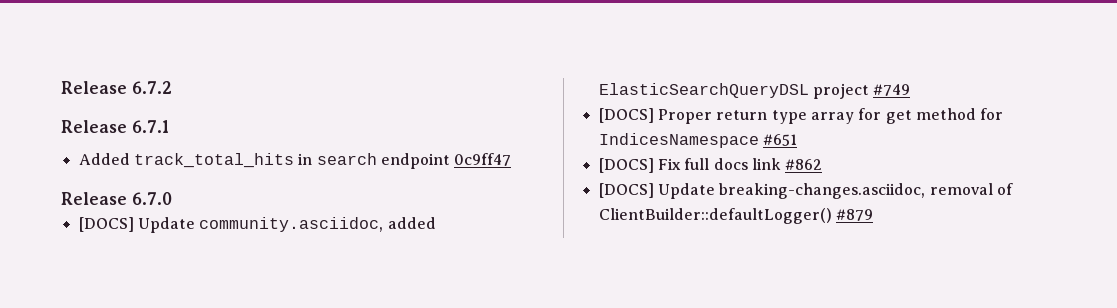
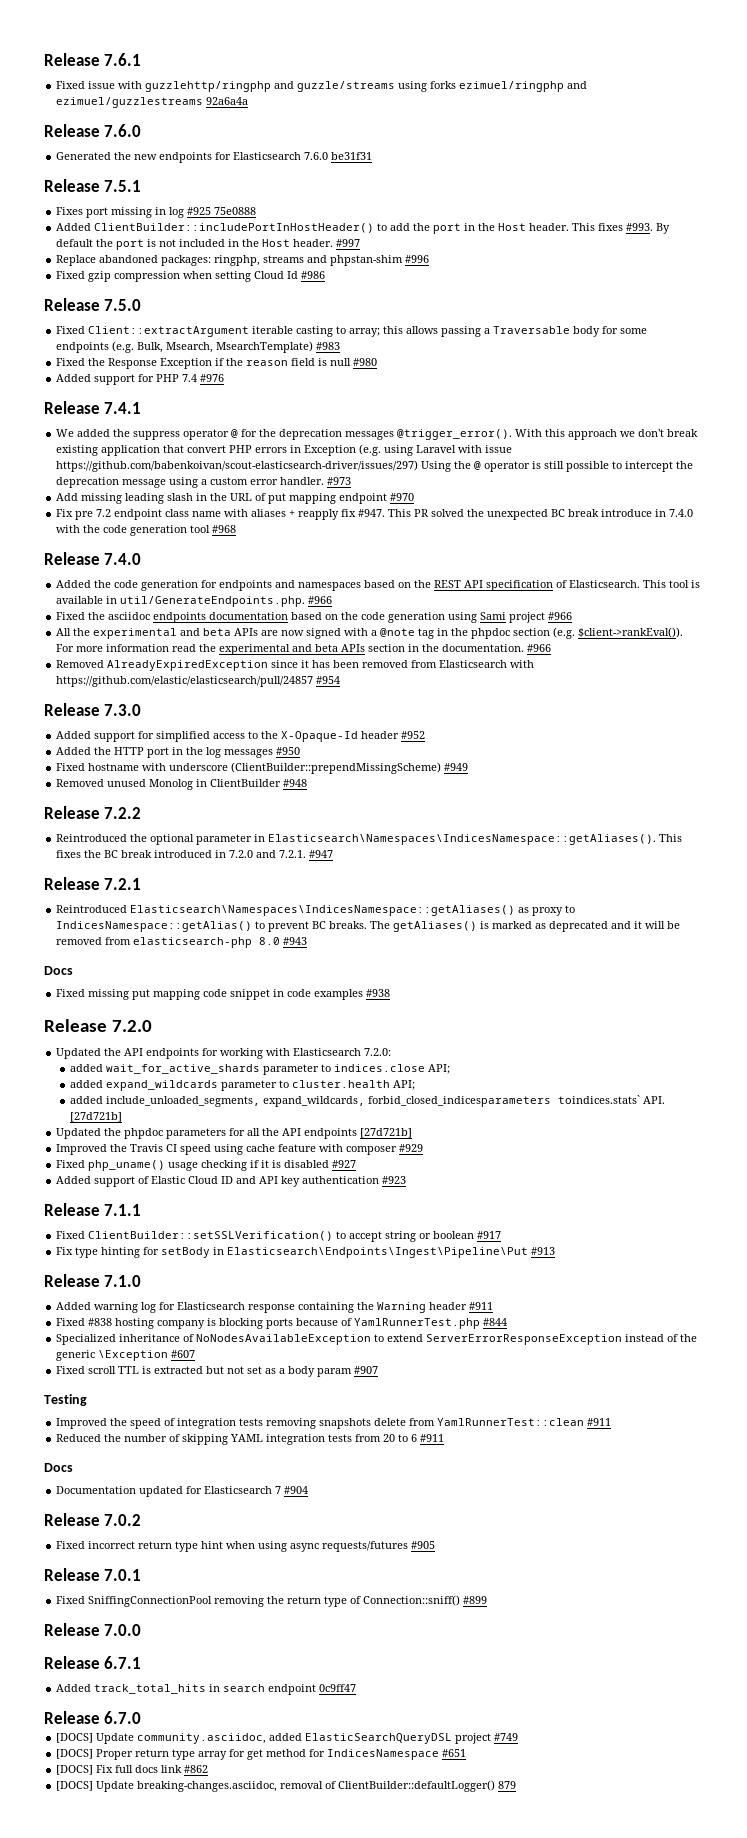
- Release 6.7.2
+ Release 7.6.1
+ Fixed issue with guzzlehttp/ringphp and guzzle/streams using forks ezimuel/ringphp and ezimuel/guzzlestreams 92a6a4a
+ Release 7.6.0
+ Generated the new endpoints for Elasticsearch 7.6.0 be31f31
+ Release 7.5.1
+ Fixes port missing in log #925 75e0888
+ Added ClientBuilder::includePortInHostHeader() to add the port in the Host header. This fixes #993. By default the port is not included in the Host header. #997
+ Replace abandoned packages: ringphp, streams and phpstan-shim #996
+ Fixed gzip compression when setting Cloud Id #986
+ Release 7.5.0
+ Fixed Client::extractArgument iterable casting to array; this allows passing a Traversable body for some endpoints (e.g. Bulk, Msearch, MsearchTemplate) #983
+ Fixed the Response Exception if the reason field is null #980
+ Added support for PHP 7.4 #976
+ Release 7.4.1
+ We added the suppress operator @ for the deprecation messages @trigger_error(). With this approach we don't break existing application that convert PHP errors in Exception (e.g. using Laravel with issue https://github.com/babenkoivan/scout-elasticsearch-driver/issues/297) Using the @ operator is still possible to intercept the deprecation message using a custom error handler. #973
+ Add missing leading slash in the URL of put mapping endpoint #970
+ Fix pre 7.2 endpoint class name with aliases + reapply fix #947. This PR solved the unexpected BC break introduce in 7.4.0 with the code generation tool #968
+ Release 7.4.0
+ Added the code generation for endpoints and namespaces based on the REST API specification of Elasticsearch. This tool is available in util/GenerateEndpoints.php. #966
+ Fixed the asciidoc endpoints documentation based on the code generation using Sami project #966
+ All the experimental and beta APIs are now signed with a @note tag in the phpdoc section (e.g. $client->rankEval()). For more information read the experimental and beta APIs section in the documentation. #966
+ Removed AlreadyExpiredException since it has been removed from Elasticsearch with https://github.com/elastic/elasticsearch/pull/24857 #954
+ Release 7.3.0
+ Added support for simplified access to the X-Opaque-Id header #952
+ Added the HTTP port in the log messages #950
+ Fixed hostname with underscore (ClientBuilder::prependMissingScheme) #949
+ Removed unused Monolog in ClientBuilder #948
+ Release 7.2.2
+ Reintroduced the optional parameter in Elasticsearch\Namespaces\IndicesNamespace::getAliases(). This fixes the BC break introduced in 7.2.0 and 7.2.1. #947
+ Release 7.2.1
+ Reintroduced Elasticsearch\Namespaces\IndicesNamespace::getAliases() as proxy to IndicesNamespace::getAlias() to prevent BC breaks. The getAliases() is marked as deprecated and it will be removed from elasticsearch-php 8.0 #943
+ Docs
+ Fixed missing put mapping code snippet in code examples #938
+ Release 7.2.0
+ Updated the API endpoints for working with Elasticsearch 7.2.0:
+ added wait_for_active_shards parameter to indices.close API;
+ added expand_wildcards parameter to cluster.health API;
+ added include_unloaded_segments, expand_wildcards, forbid_closed_indicesparameters toindices.stats` API. [27d721b]
+ Updated the phpdoc parameters for all the API endpoints [27d721b]
+ Improved the Travis CI speed using cache feature with composer #929
+ Fixed php_uname() usage checking if it is disabled #927
+ Added support of Elastic Cloud ID and API key authentication #923
+ Release 7.1.1
+ Fixed ClientBuilder::setSSLVerification() to accept string or boolean #917
+ Fix type hinting for setBody in Elasticsearch\Endpoints\Ingest\Pipeline\Put #913
+ Release 7.1.0
+ Added warning log for Elasticsearch response containing the Warning header #911
+ Fixed #838 hosting company is blocking ports because of YamlRunnerTest.php #844
+ Specialized inheritance of NoNodesAvailableException to extend ServerErrorResponseException instead of the generic \Exception #607
+ Fixed scroll TTL is extracted but not set as a body param #907
+ Testing
+ Improved the speed of integration tests removing snapshots delete from YamlRunnerTest::clean #911
+ Reduced the number of skipping YAML integration tests from 20 to 6 #911
+ Docs
+ Documentation updated for Elasticsearch 7 #904
+ Release 7.0.2
+ Fixed incorrect return type hint when using async requests/futures #905
+ Release 7.0.1
+ Fixed SniffingConnectionPool removing the return type of Connection::sniff() #899
+ Release 7.0.0
- [DOCS] Update breaking-changes.asciidoc, removal of ClientBuilder::defaultLogger() #879
+ [DOCS] Update breaking-changes.asciidoc, removal of ClientBuilder::defaultLogger() 879

